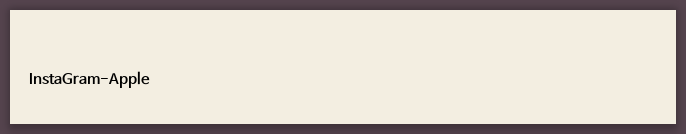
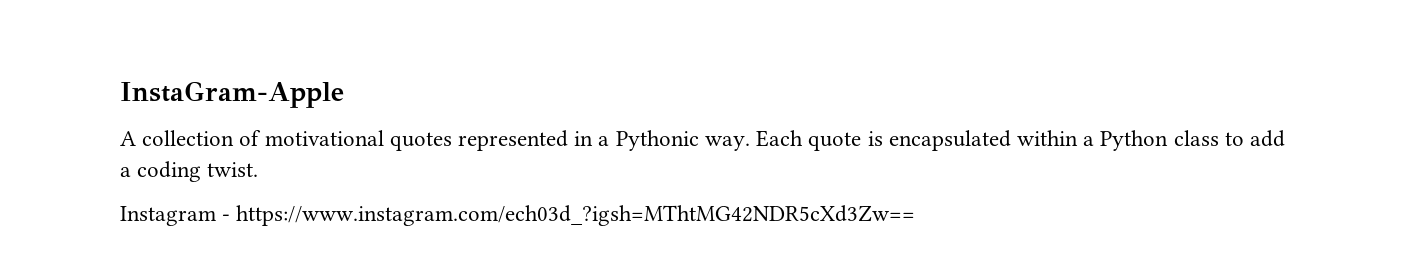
+ A collection of motivational quotes represented in a Pythonic way. Each quote is encapsulated within a Python class to add a coding twist.
+ Instagram - https://www.instagram.com/ech03d_?igsh=MThtMG42NDR5cXd3Zw==

